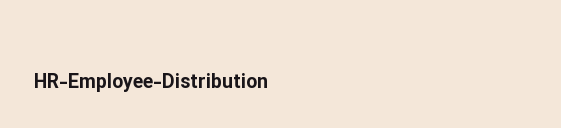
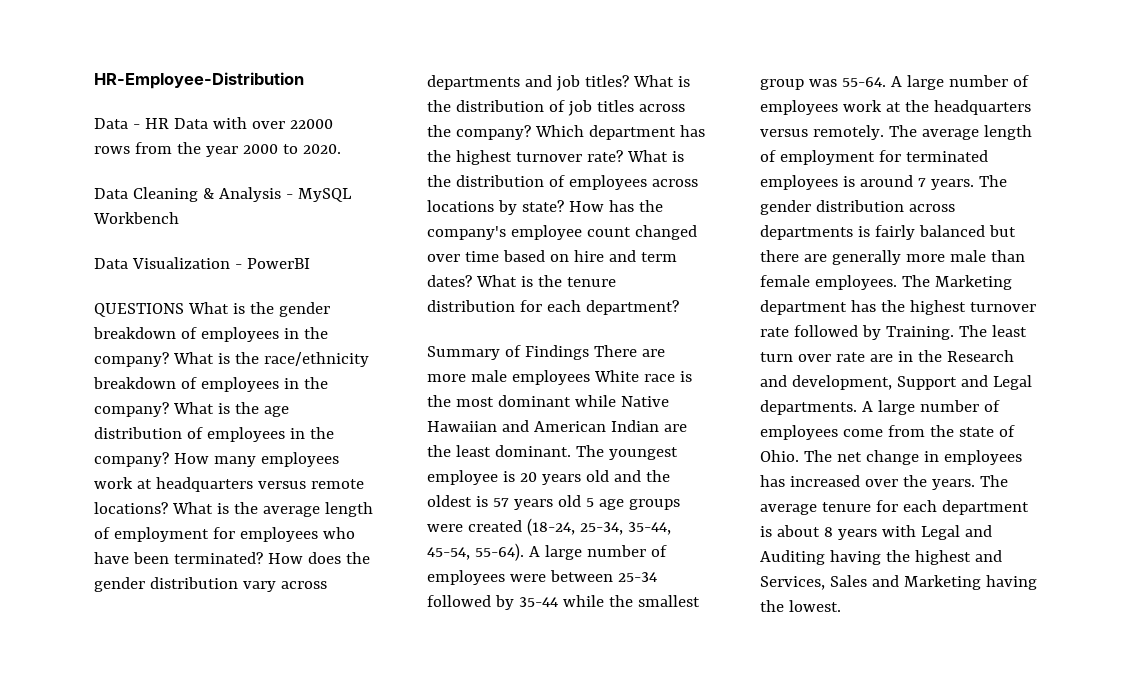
+ Data - HR Data with over 22000 rows from the year 2000 to 2020.
+ Data Cleaning & Analysis - MySQL Workbench
+ Data Visualization - PowerBI
+ QUESTIONS What is the gender breakdown of employees in the company? What is the race/ethnicity breakdown of employees in the company? What is the age distribution of employees in the company? How many employees work at headquarters versus remote locations? What is the average length of employment for employees who have been terminated? How does the gender distribution vary across departments and job titles? What is the distribution of job titles across the company? Which department has the highest turnover rate? What is the distribution of employees across locations by state? How has the company's employee count changed over time based on hire and term dates? What is the tenure distribution for each department?
+ Summary of Findings There are more male employees White race is the most dominant while Native Hawaiian and American Indian are the least dominant. The youngest employee is 20 years old and the oldest is 57 years old 5 age groups were created (18-24, 25-34, 35-44, 45-54, 55-64). A large number of employees were between 25-34 followed by 35-44 while the smallest group was 55-64. A large number of employees work at the headquarters versus remotely. The average length of employment for terminated employees is around 7 years. The gender distribution across departments is fairly balanced but there are generally more male than female employees. The Marketing department has the highest turnover rate followed by Training. The least turn over rate are in the Research and development, Support and Legal departments. A large number of employees come from the state of Ohio. The net change in employees has increased over the years. The average tenure for each department is about 8 years with Legal and Auditing having the highest and Services, Sales and Marketing having the lowest.

